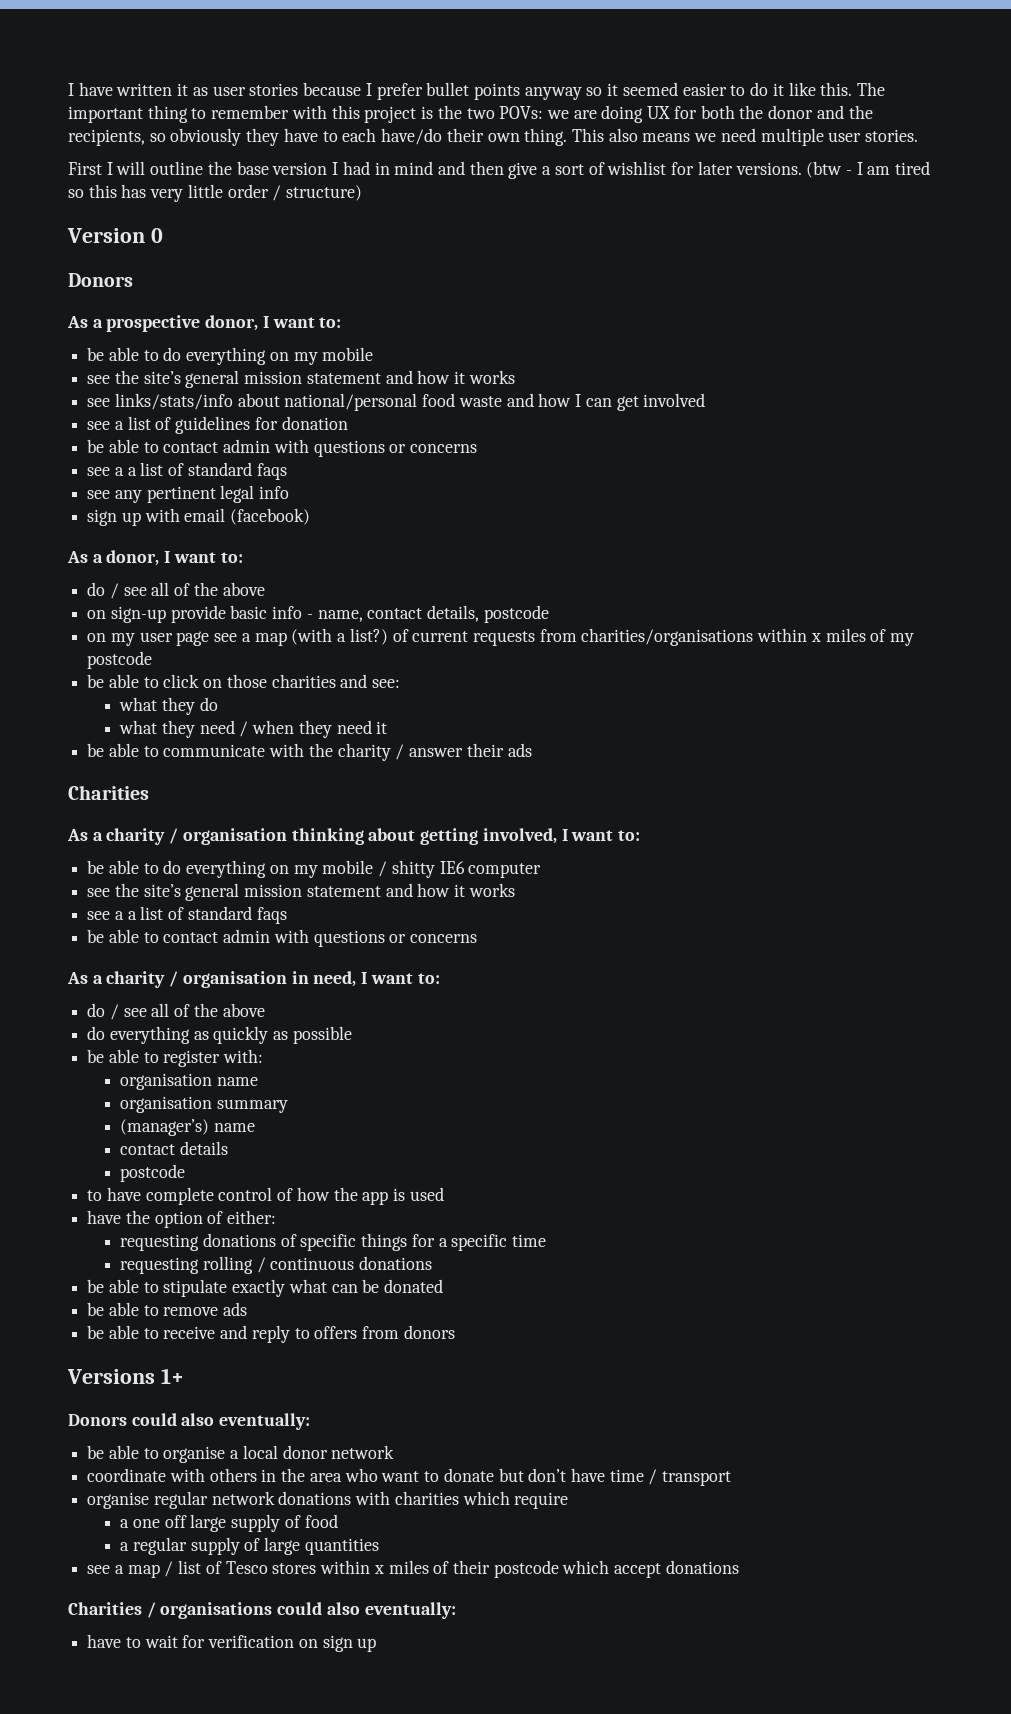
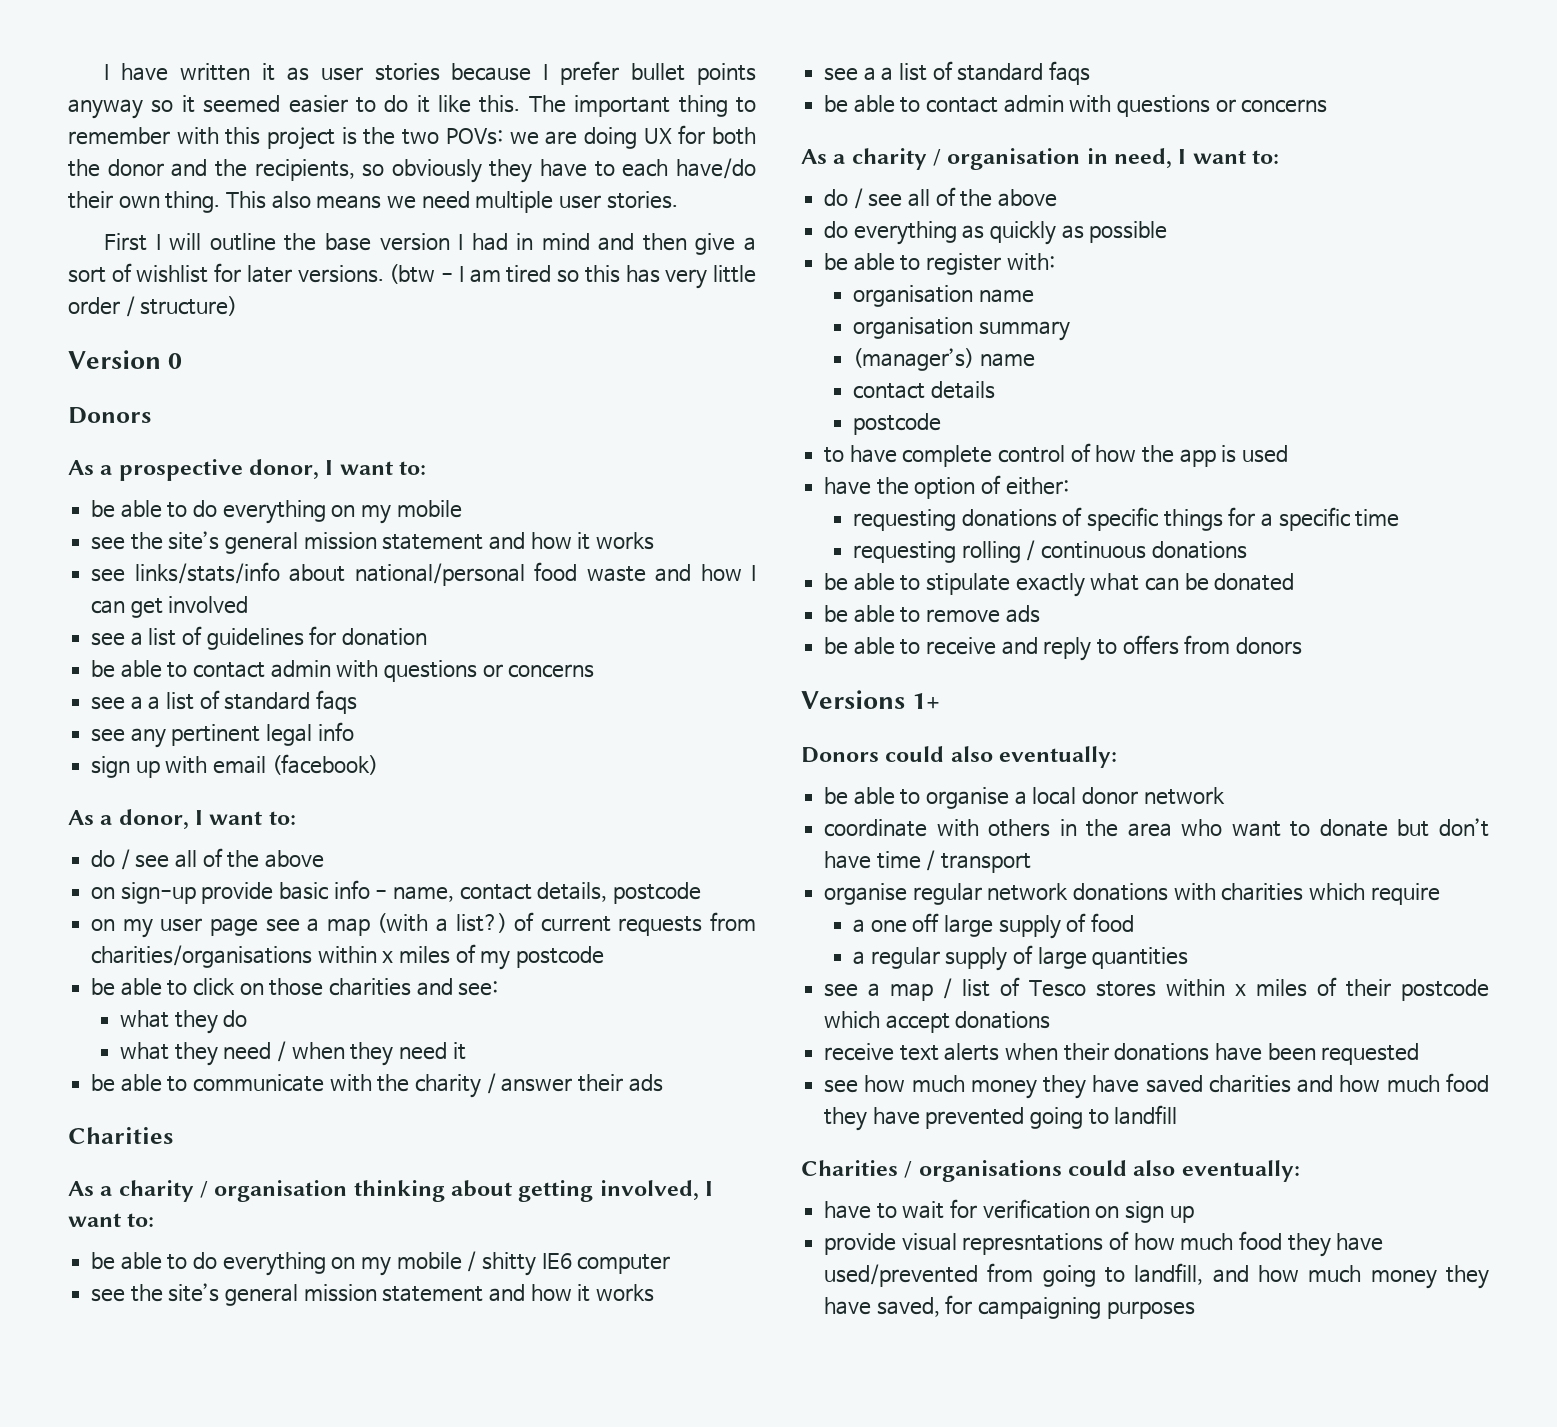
+ receive text alerts when their donations have been requested
+ see how much money they have saved charities and how much food they have prevented going to landfill
+ provide visual represntations of how much food they have used/prevented from going to landfill, and how much money they have saved, for campaigning purposes

